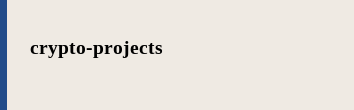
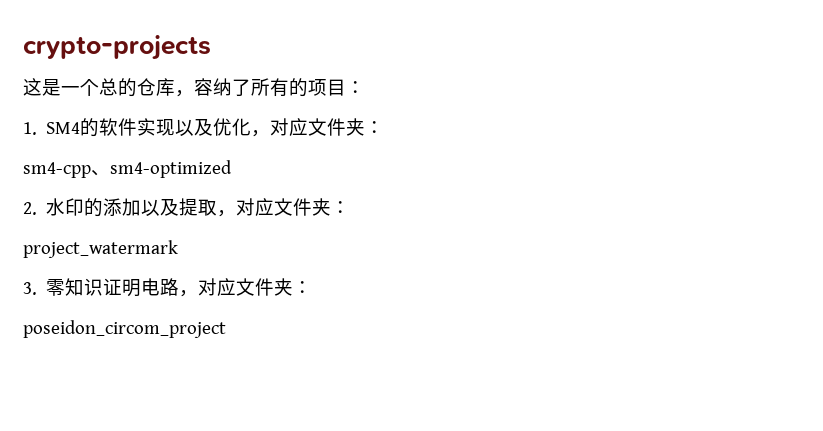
+ 这是一个总的仓库，容纳了所有的项目：
+ 1. SM4的软件实现以及优化，对应文件夹：
+ sm4-cpp、sm4-optimized
+ 2.水印的添加以及提取，对应文件夹：
+ project_watermark
+ 3.零知识证明电路，对应文件夹：
+ poseidon_circom_project

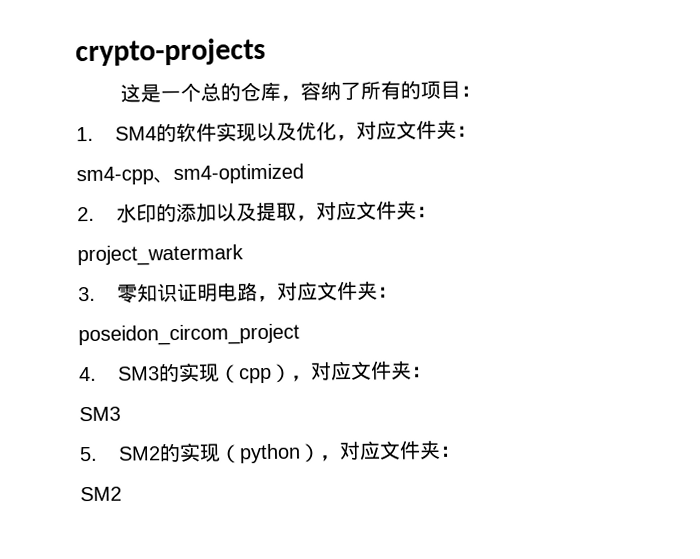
+ 4. SM3的实现（cpp），对应文件夹：
+ SM3
+ 5. SM2的实现（python），对应文件夹：
+ SM2

